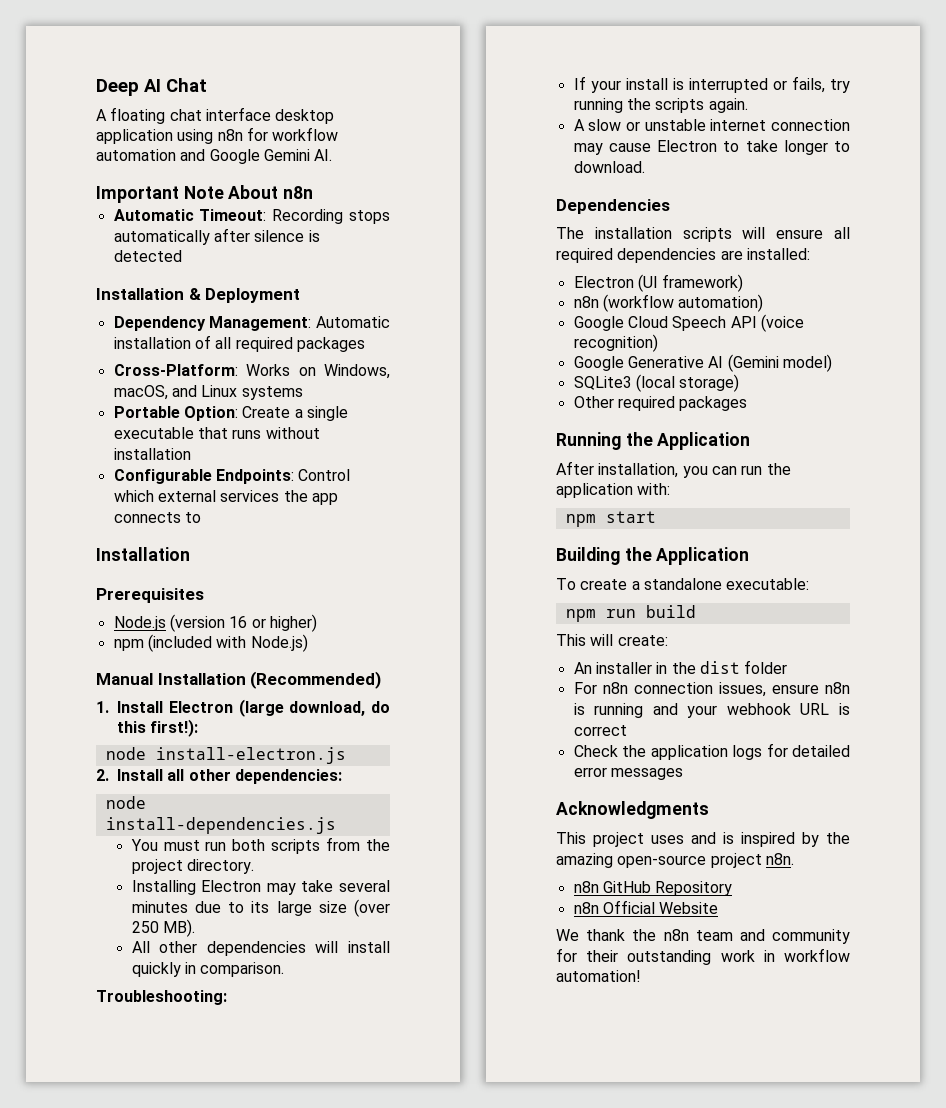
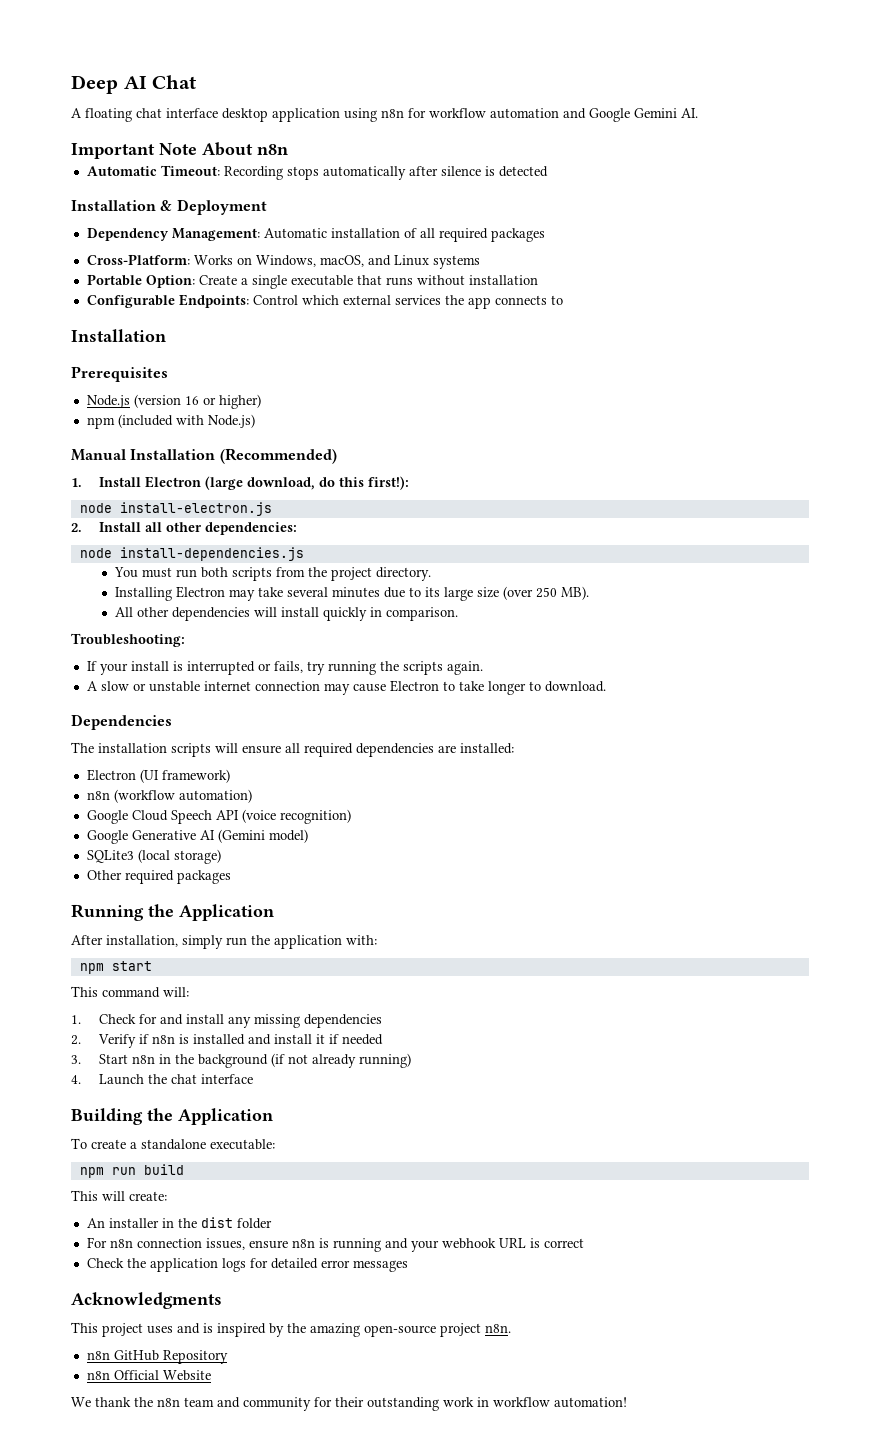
- After installation, you can run the application with:
+ After installation, simply run the application with:
+ This command will:
+ 1. Check for and install any missing dependencies
+ 2. Verify if n8n is installed and install it if needed
+ 3. Start n8n in the background (if not already running)
+ 4. Launch the chat interface

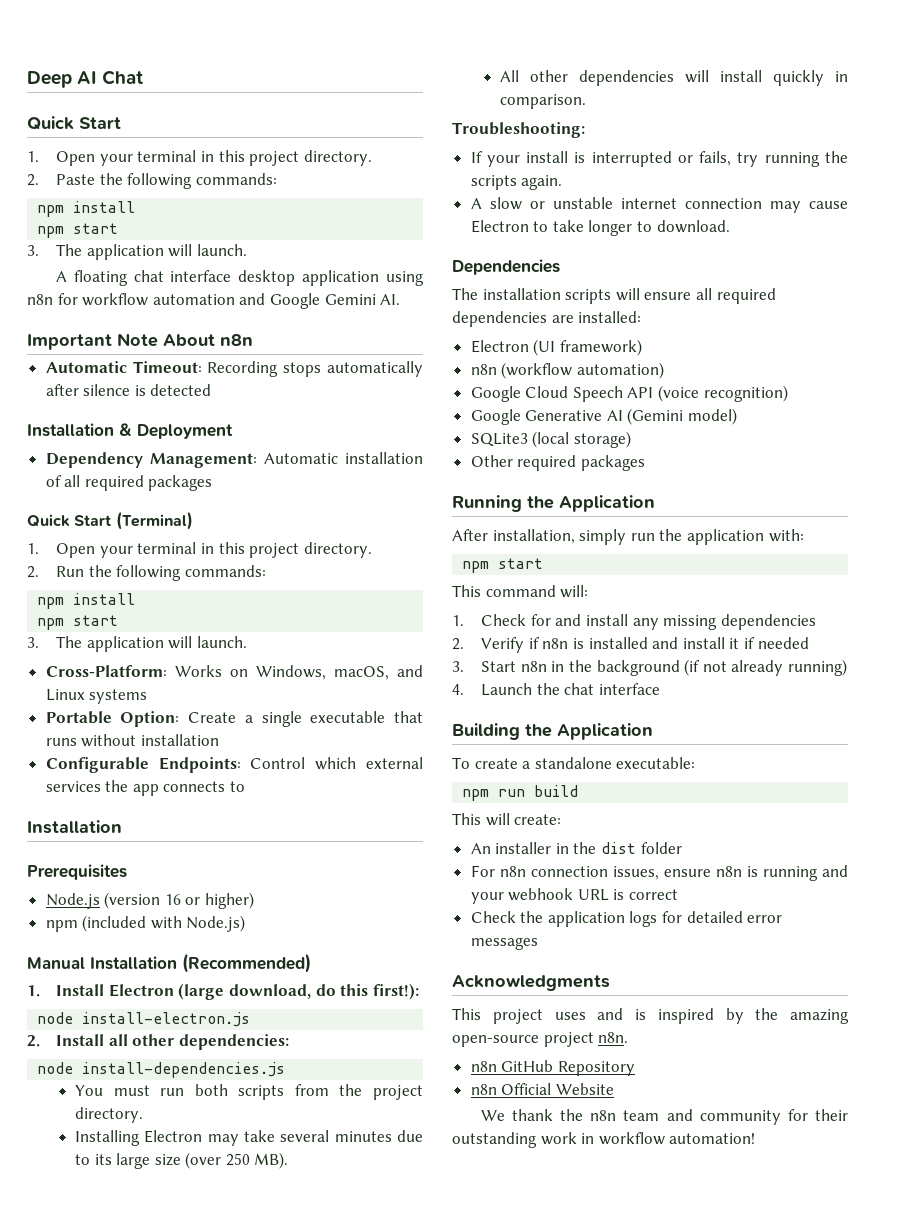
  Deep AI Chat
+ Quick Start
+ 1. Open your terminal in this project directory.
+ 2. Paste the following commands:
+ npm install
+ npm start
+ 3. The application will launch.
+ Quick Start (Terminal)
+ 1. Open your terminal in this project directory.
+ 2. Run the following commands:
+ npm install
+ npm start
+ 3. The application will launch.

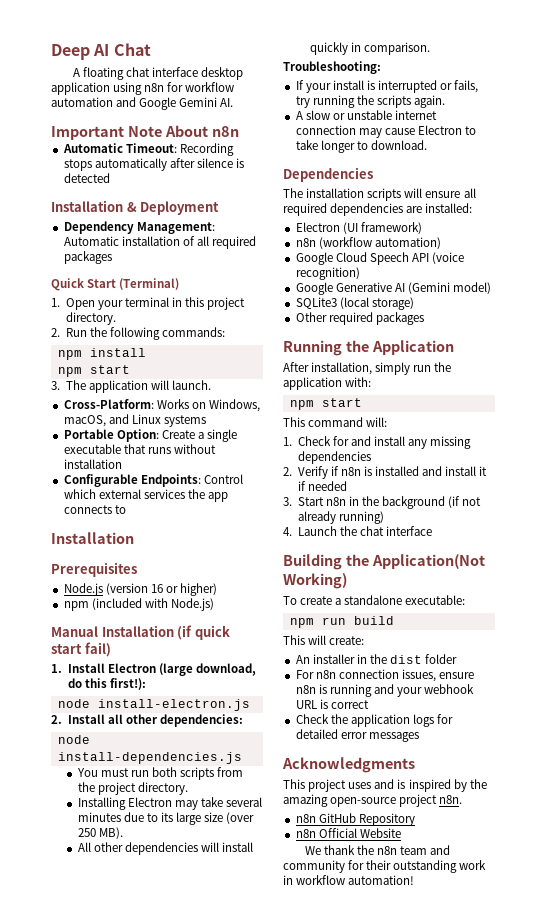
  Deep AI Chat
- Quick Start
- 1. Open your terminal in this project directory.
- 2. Paste the following commands:
- npm install
- npm start
- 3. The application will launch.
- Manual Installation (Recommended)
+ Manual Installation (if quick start fail)
- Building the Application
+ Building the Application(Not Working)

